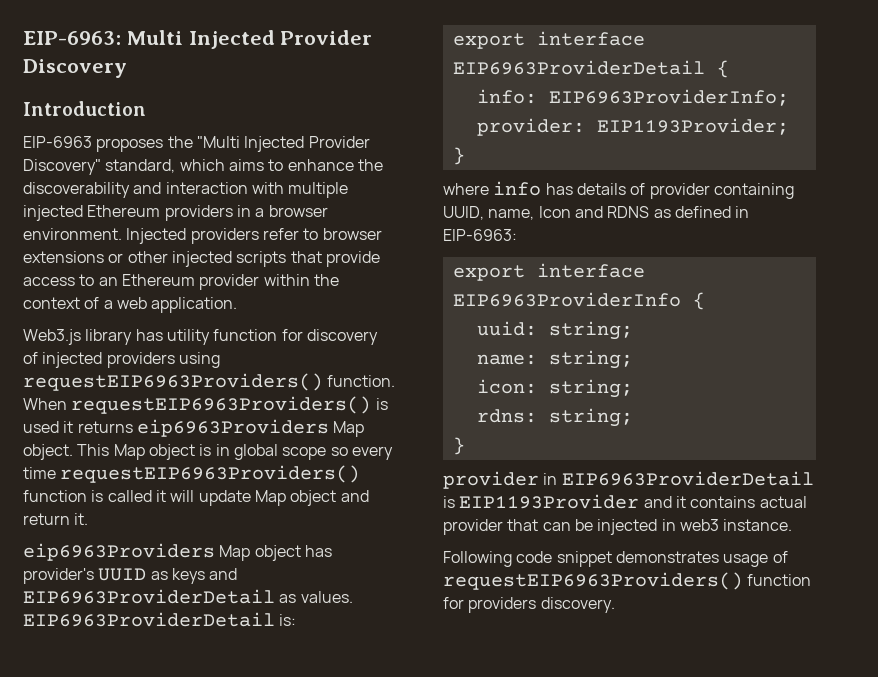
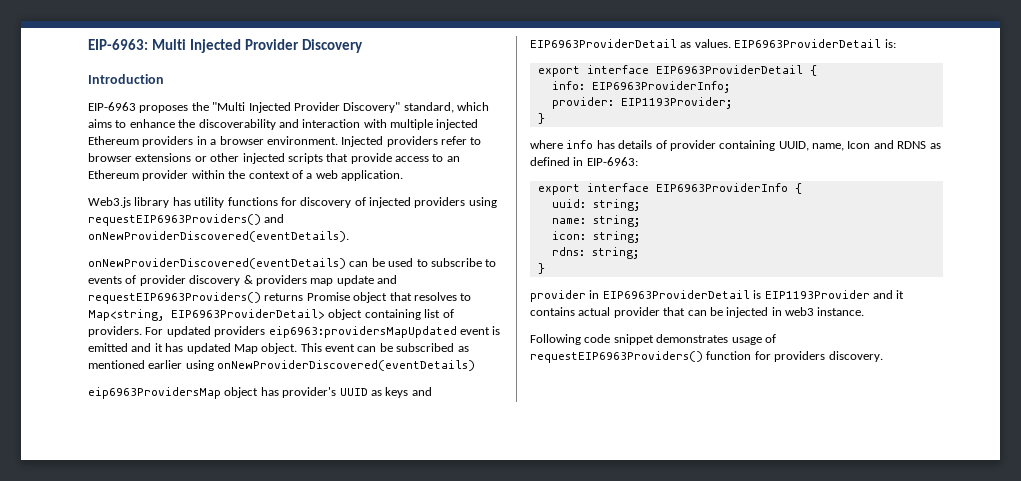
- Web3.js library has utility function for discovery of injected providers using requestEIP6963Providers() function. When requestEIP6963Providers() is used it returns eip6963Providers Map object. This Map object is in global scope so every time requestEIP6963Providers() function is called it will update Map object and return it.
- eip6963Providers Map object has provider's UUID as keys and EIP6963ProviderDetail as values.
+ Web3.js library has utility functions for discovery of injected providers using requestEIP6963Providers() and onNewProviderDiscovered(eventDetails).
+ onNewProviderDiscovered(eventDetails) can be used to subscribe to events of provider discovery & providers map update and requestEIP6963Providers() returns Promise object that resolves to Map<string, EIP6963ProviderDetail> object containing list of providers. For updated providers eip6963:providersMapUpdated event is emitted and it has updated Map object. This event can be subscribed as mentioned earlier using onNewProviderDiscovered(eventDetails)
+ eip6963ProvidersMap object has provider's UUID as keys and EIP6963ProviderDetail as values.

